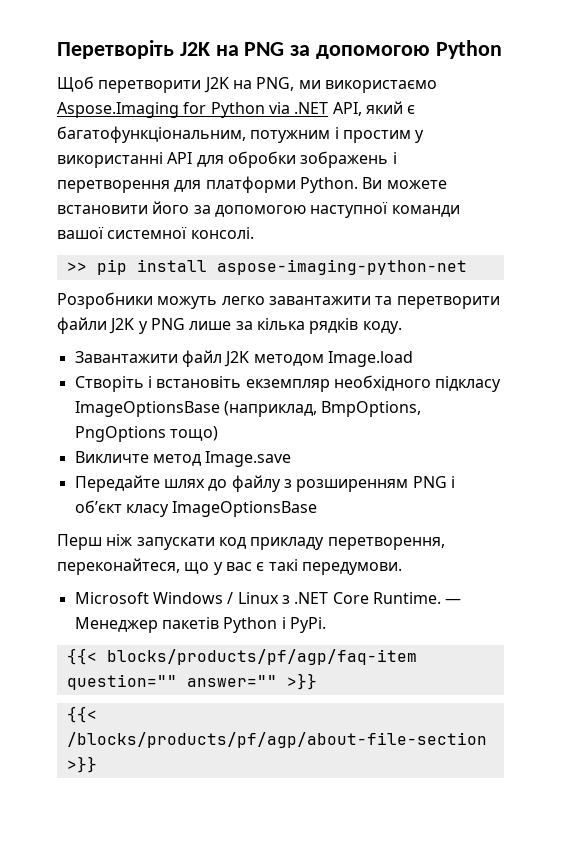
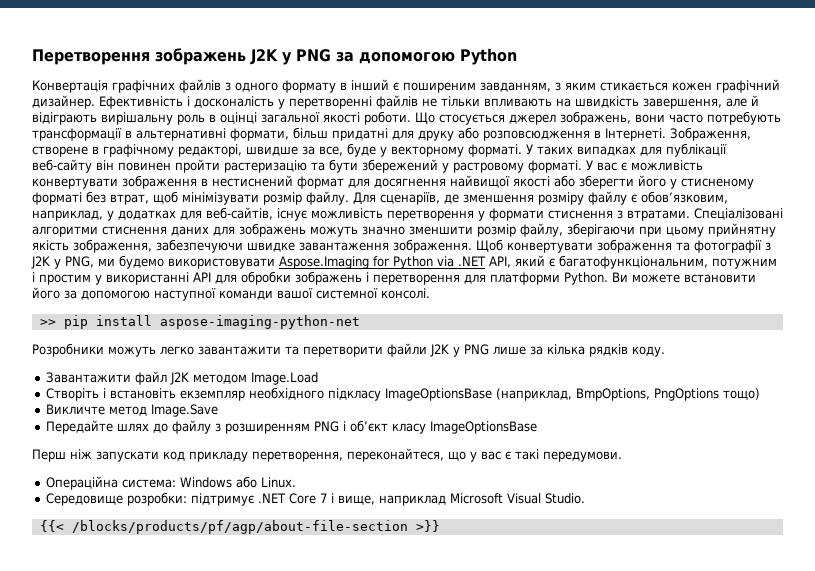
- Перетворіть J2K на PNG за допомогою Python
+ Перетворення зображень J2K у PNG за допомогою Python
- Щоб перетворити J2K на PNG, ми використаємо Aspose.Imaging for Python via .NET API, який є багатофункціональним, потужним і простим у використанні API для обробки зображень і перетворення для платформи Python.
+ Конвертація графічних файлів з одного формату в інший є поширеним завданням, з яким стикається кожен графічний дизайнер. Ефективність і досконалість у перетворенні файлів не тільки впливають на швидкість завершення, але й відіграють вирішальну роль в оцінці загальної якості роботи. Що стосується джерел зображень, вони часто потребують трансформації в альтернативні формати, більш придатні для друку або розповсюдження в Інтернеті. Зображення, створене в графічному редакторі, швидше за все, буде у векторному форматі. У таких випадках для публікації веб-сайту він повинен пройти растеризацію та бути збережений у растровому форматі. У вас є можливість конвертувати зображення в нестиснений формат для досягнення найвищої якості або зберегти його у стисненому форматі без втрат, щоб мінімізувати розмір файлу. Для сценаріїв, де зменшення розміру файлу є обов’язковим, наприклад, у додатках для веб-сайтів, існує можливість перетворення у формати стиснення з втратами. Спеціалізовані алгоритми стиснення даних для зображень можуть значно зменшити розмір файлу, зберігаючи при цьому прийнятну якість зображення, забезпечуючи швидке завантаження зображення. Щоб конвертувати зображення та фотографії з J2K у PNG, ми будемо використовувати Aspose.Imaging for Python via .NET API, який є багатофункціональним, потужним і простим у використанні API для обробки зображень і перетворення для платформи Python.
- Завантажити файл J2K методом Image.load
+ Завантажити файл J2K методом Image.Load
- Викличте метод Image.save
+ Викличте метод Image.Save
- Microsoft Windows / Linux з .NET Core Runtime. — Менеджер пакетів Python і PyPi.
- {{< blocks/products/pf/agp/faq-item question="" answer="" >}}
+ Операційна система: Windows або Linux.
+ Середовище розробки: підтримує .NET Core 7 і вище, наприклад Microsoft Visual Studio.

